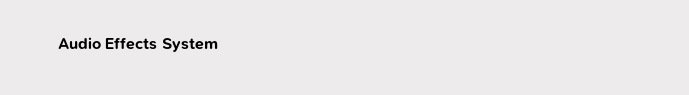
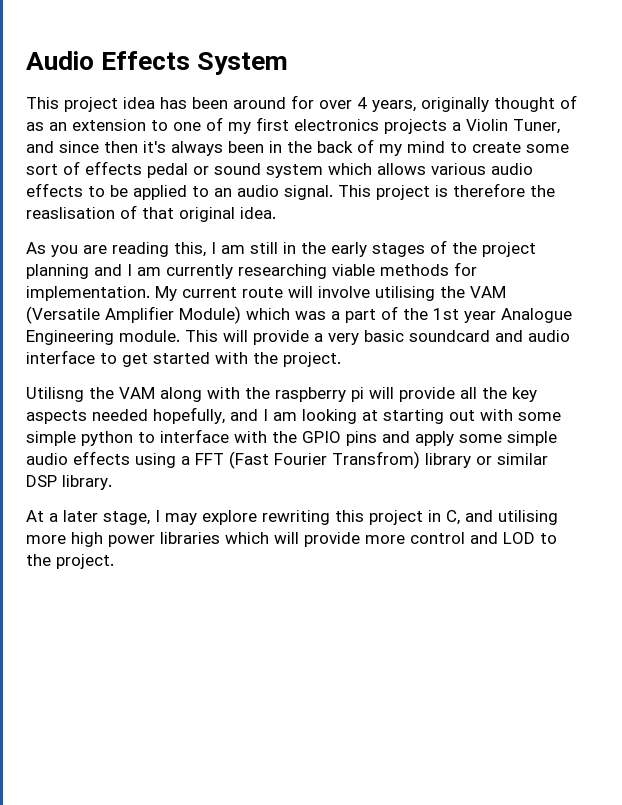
+ This project idea has been around for over 4 years, originally thought of as an extension to one of my first electronics projects a Violin Tuner, and since then it's always been in the back of my mind to create some sort of effects pedal or sound system which allows various audio effects to be applied to an audio signal. This project is therefore the reaslisation of that original idea.
+ As you are reading this, I am still in the early stages of the project planning and I am currently researching viable methods for implementation. My current route will involve utilising the VAM (Versatile Amplifier Module) which was a part of the 1st year Analogue Engineering module. This will provide a very basic soundcard and audio interface to get started with the project.
+ Utilisng the VAM along with the raspberry pi will provide all the key aspects needed hopefully, and I am looking at starting out with some simple python to interface with the GPIO pins and apply some simple audio effects using a FFT (Fast Fourier Transfrom) library or similar DSP library.
+ At a later stage, I may explore rewriting this project in C, and utilising more high power libraries which will provide more control and LOD to the project.

